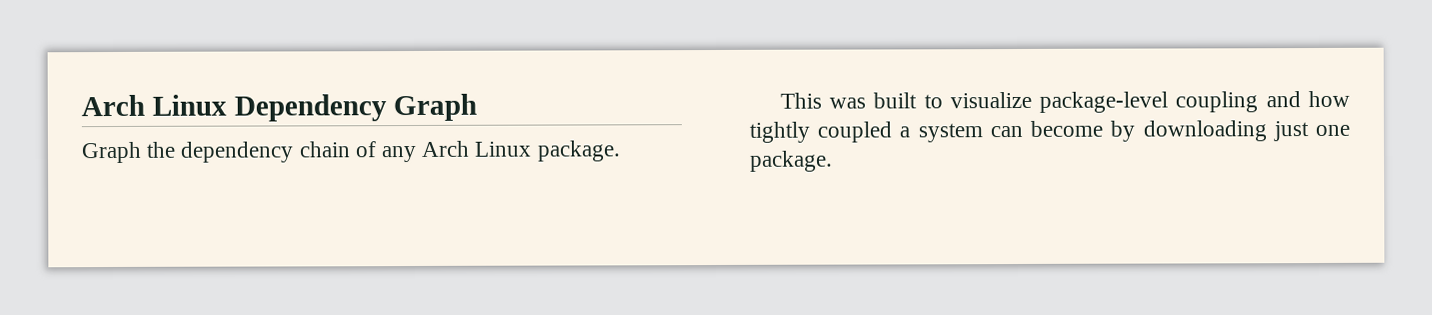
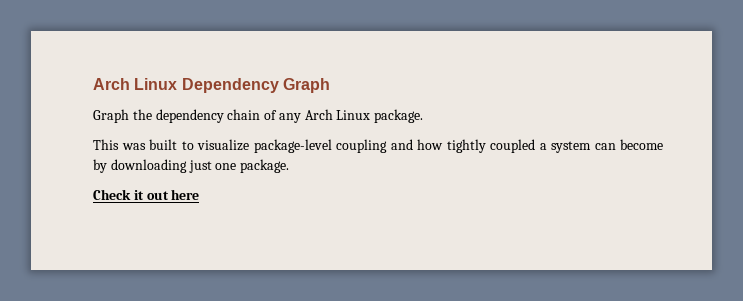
+ Check it out here

